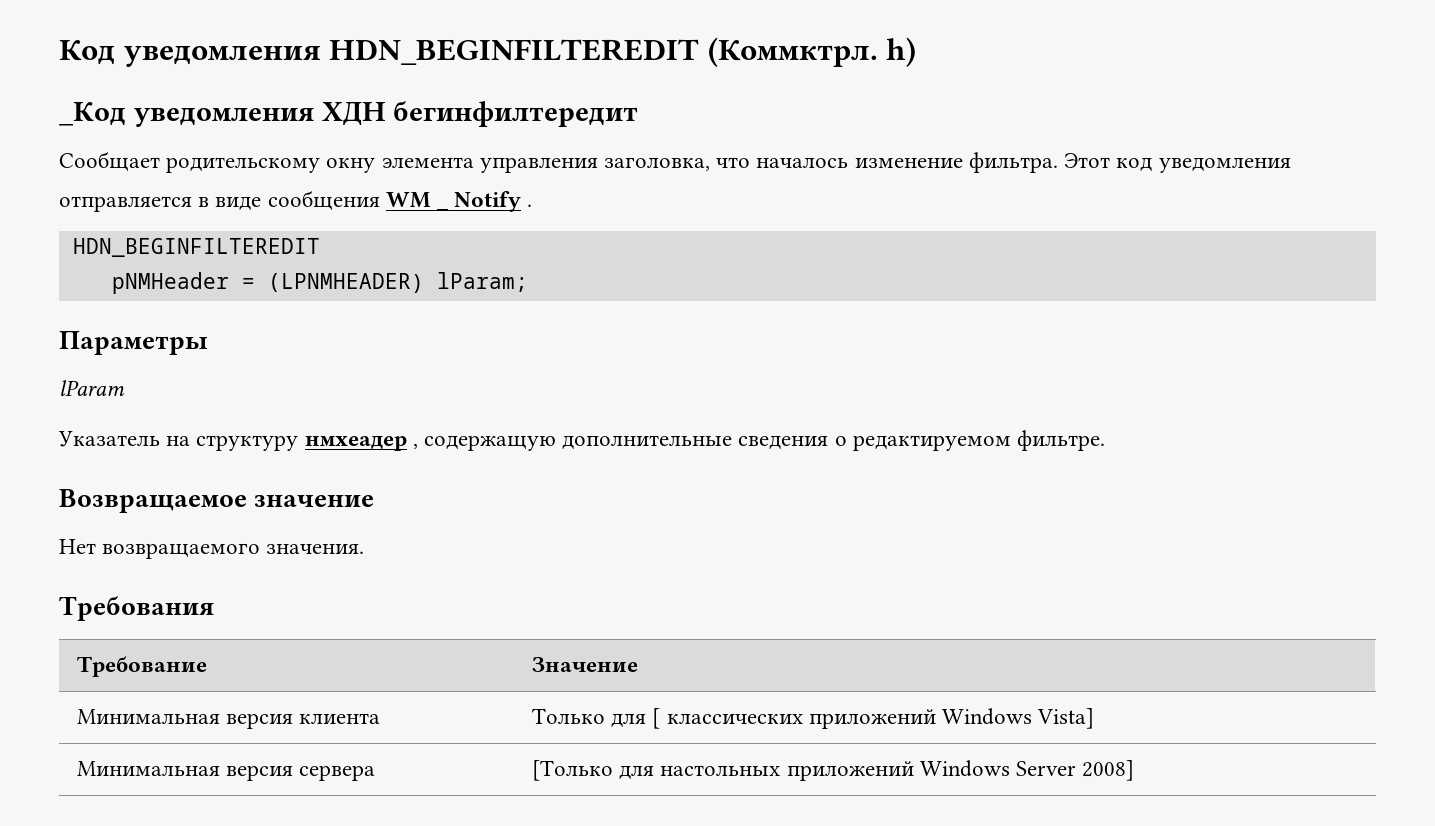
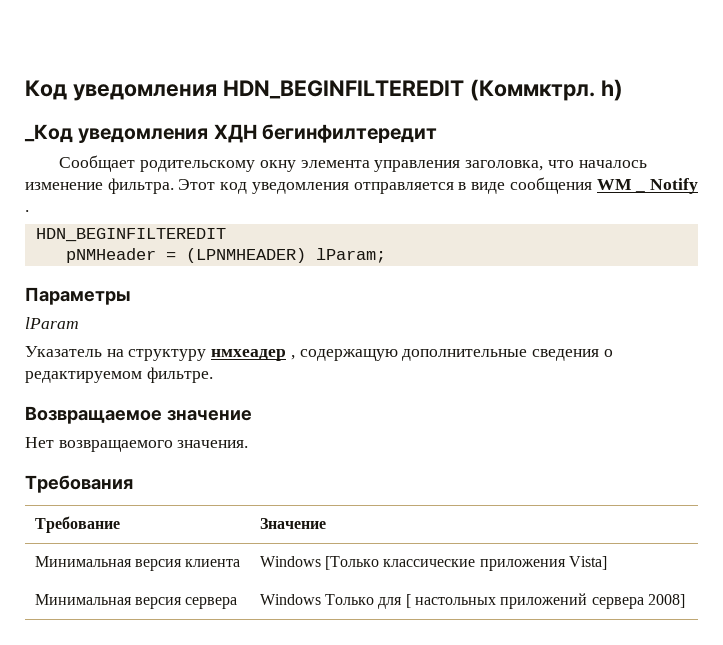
- Минимальная версия клиента | Только для [ классических приложений Windows Vista]
- Минимальная версия сервера | [Только для настольных приложений Windows Server 2008]
+ Минимальная версия клиента | Windows [Только классические приложения Vista]
+ Минимальная версия сервера | Windows Только для [ настольных приложений сервера 2008]

